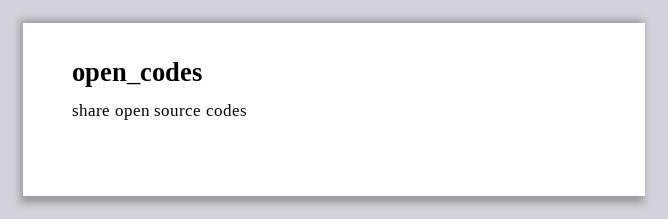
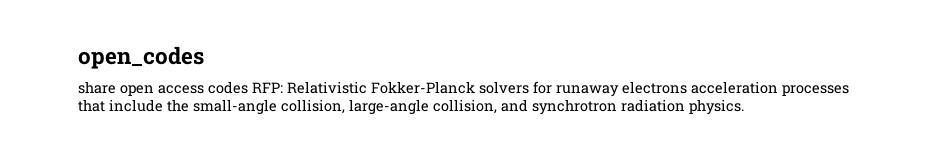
- share open source codes
+ share open access codes RFP: Relativistic Fokker-Planck solvers for runaway electrons acceleration processes that include the small-angle collision, large-angle collision, and synchrotron radiation physics.

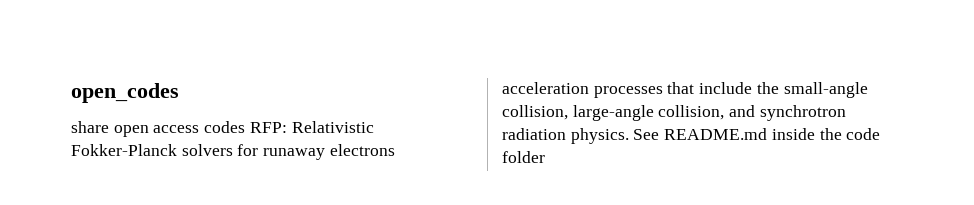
+ See README.md inside the code folder

